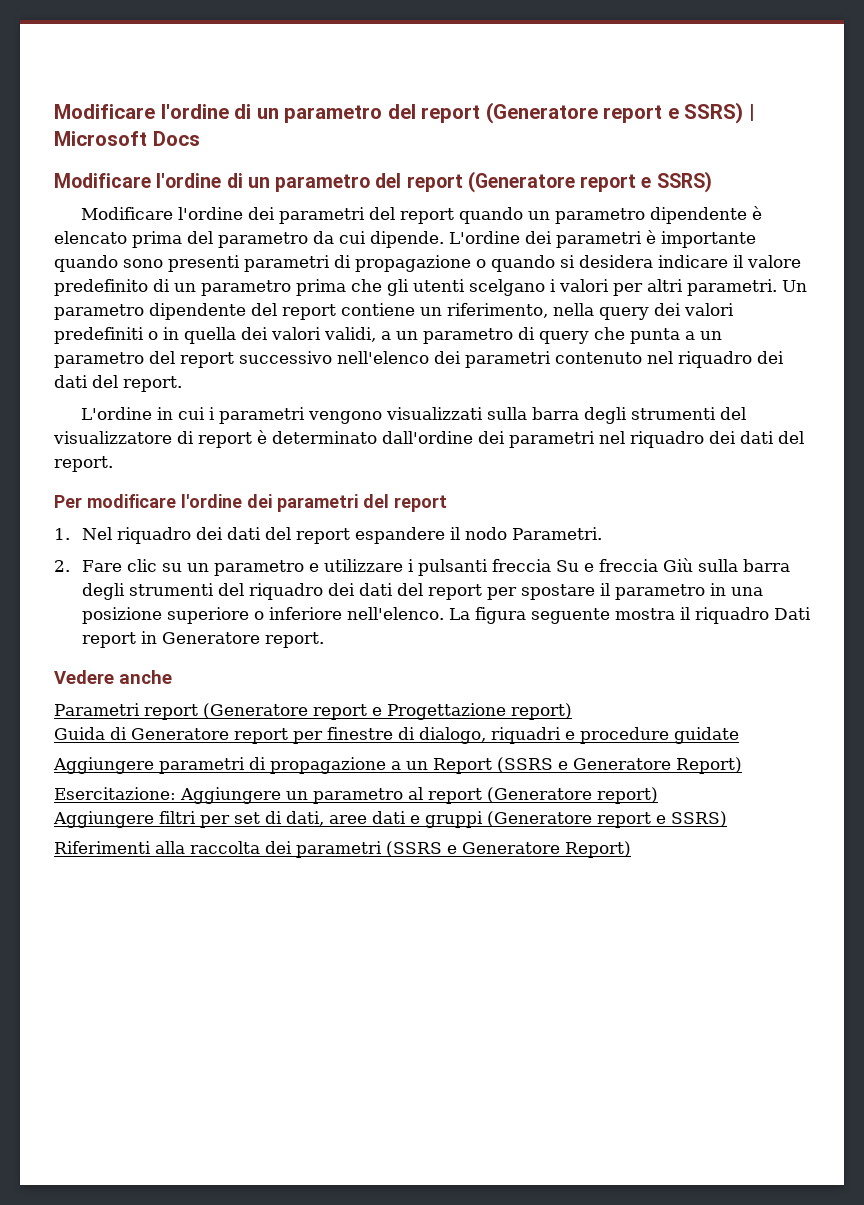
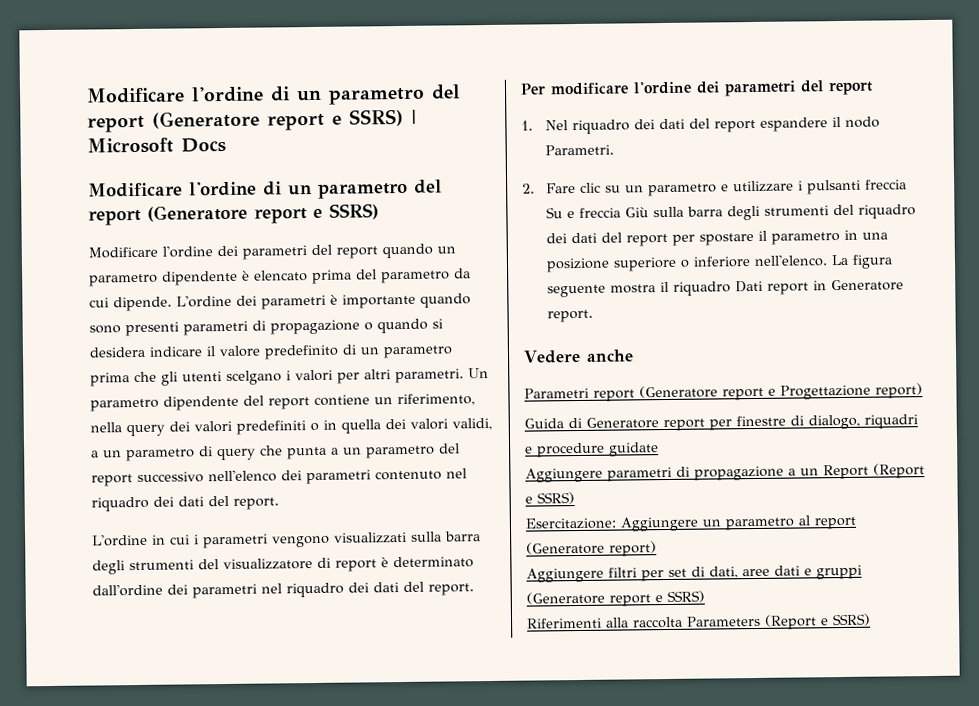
- Aggiungere parametri di propagazione a un Report (SSRS e Generatore Report)
+ Aggiungere parametri di propagazione a un Report (Report e SSRS)
- Riferimenti alla raccolta dei parametri (SSRS e Generatore Report)
+ Riferimenti alla raccolta Parameters (Report e SSRS)

